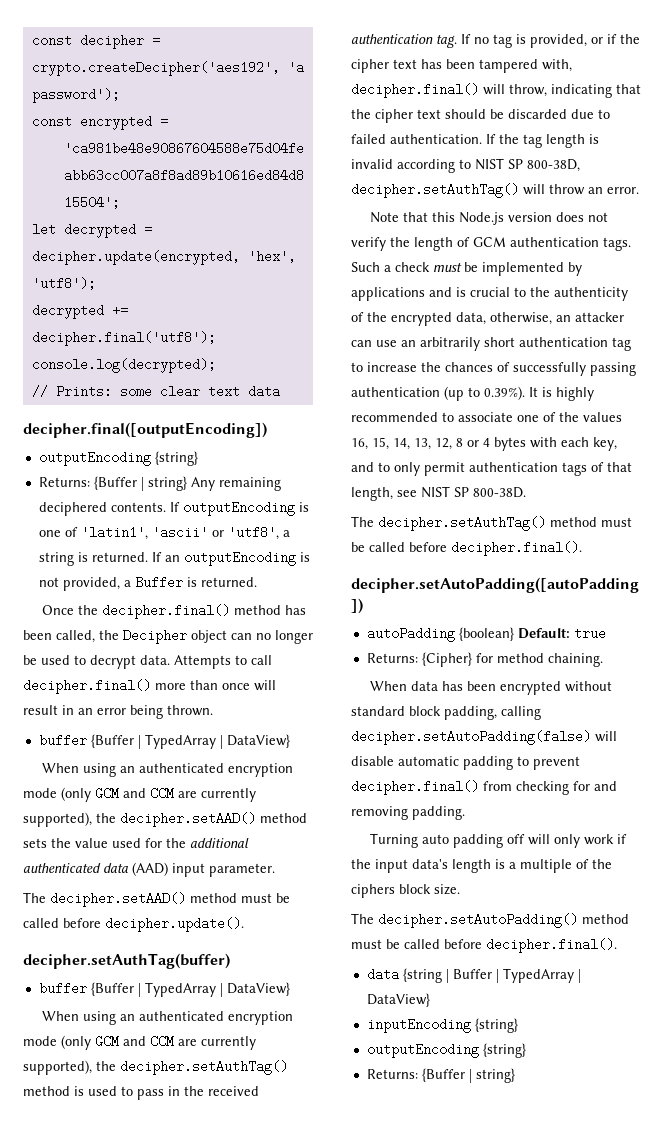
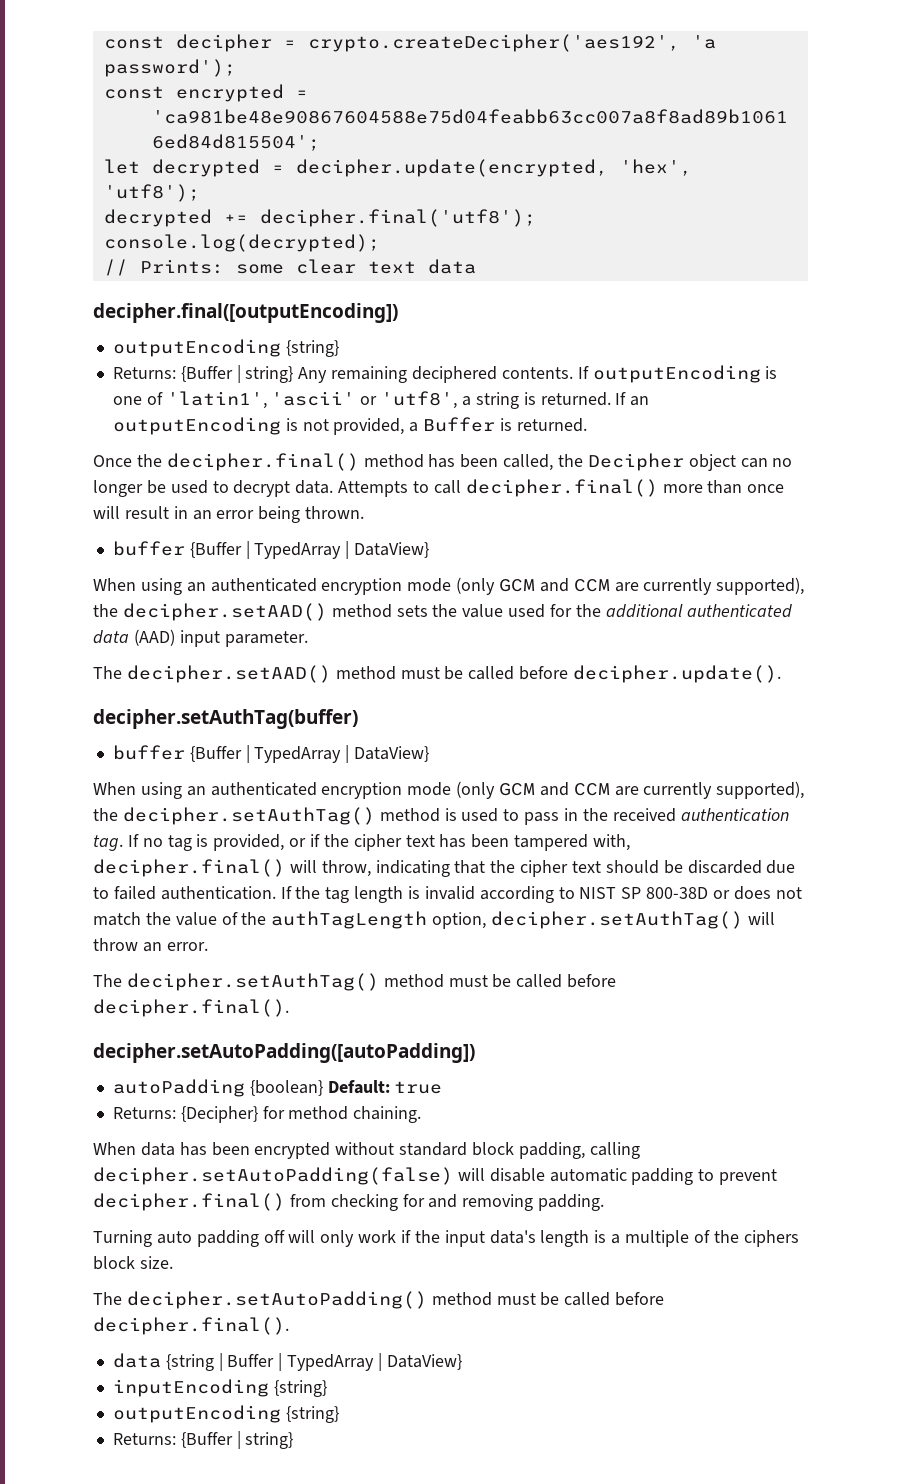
- If the tag length is invalid according to NIST SP 800-38D, decipher.setAuthTag() will throw an error.
+ If the tag length is invalid according to NIST SP 800-38D or does not match the value of the authTagLength option, decipher.setAuthTag() will throw an error.
- Note that this Node.js version does not verify the length of GCM authentication tags. Such a check must be implemented by applications and is crucial to the authenticity of the encrypted data, otherwise, an attacker can use an arbitrarily short authentication tag to increase the chances of successfully passing authentication (up to 0.39%). It is highly recommended to associate one of the values 16, 15, 14, 13, 12, 8 or 4 bytes with each key, and to only permit authentication tags of that length, see NIST SP 800-38D.
- Returns: {Cipher} for method chaining.
+ Returns: {Decipher} for method chaining.

